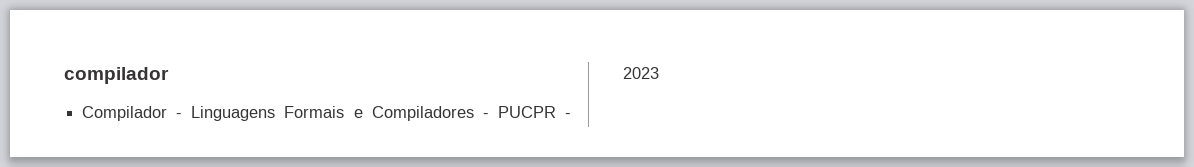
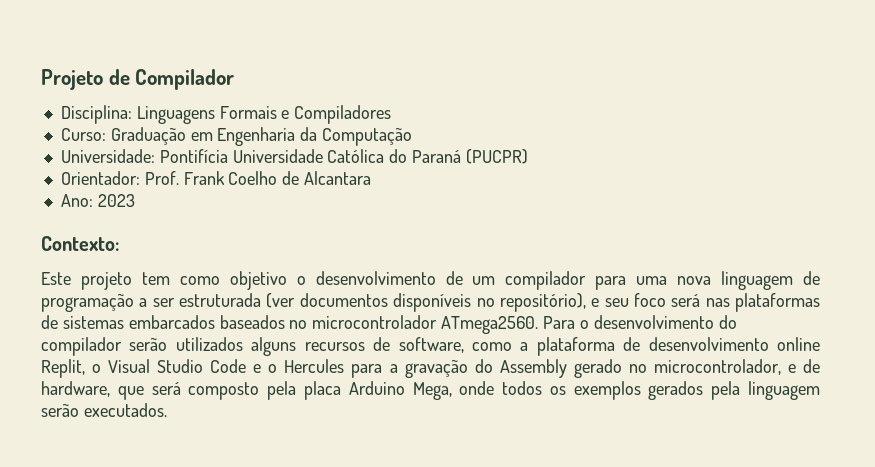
- compilador
- Compilador - Linguagens Formais e Compiladores - PUCPR - 2023
+ Projeto de Compilador
+ Disciplina: Linguagens Formais e Compiladores
+ Curso: Graduação em Engenharia da Computação
+ Universidade: Pontifícia Universidade Católica do Paraná (PUCPR)
+ Orientador: Prof. Frank Coelho de Alcantara
+ Ano: 2023
+ Contexto:
+ Este projeto tem como objetivo o desenvolvimento de um compilador para uma nova linguagem de programação a ser estruturada (ver documentos disponíveis no repositório), e seu foco será nas plataformas de sistemas embarcados baseados no microcontrolador ATmega2560. Para o desenvolvimento do compilador serão utilizados alguns recursos de software, como a plataforma de desenvolvimento online Replit, o Visual Studio Code e o Hercules para a gravação do Assembly gerado no microcontrolador, e de hardware, que será composto pela placa Arduino Mega, onde todos os exemplos gerados pela linguagem serão executados.

